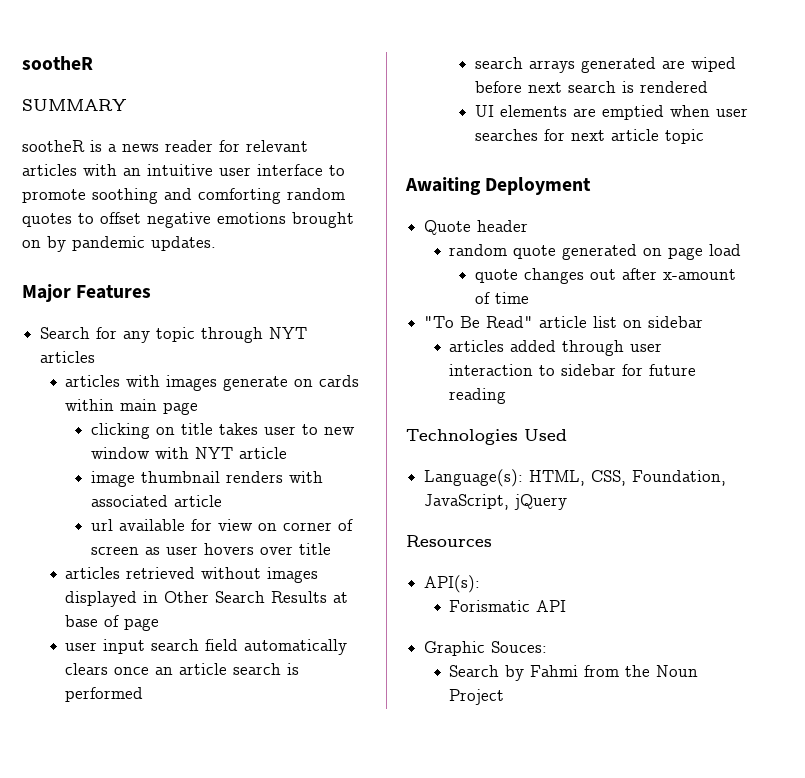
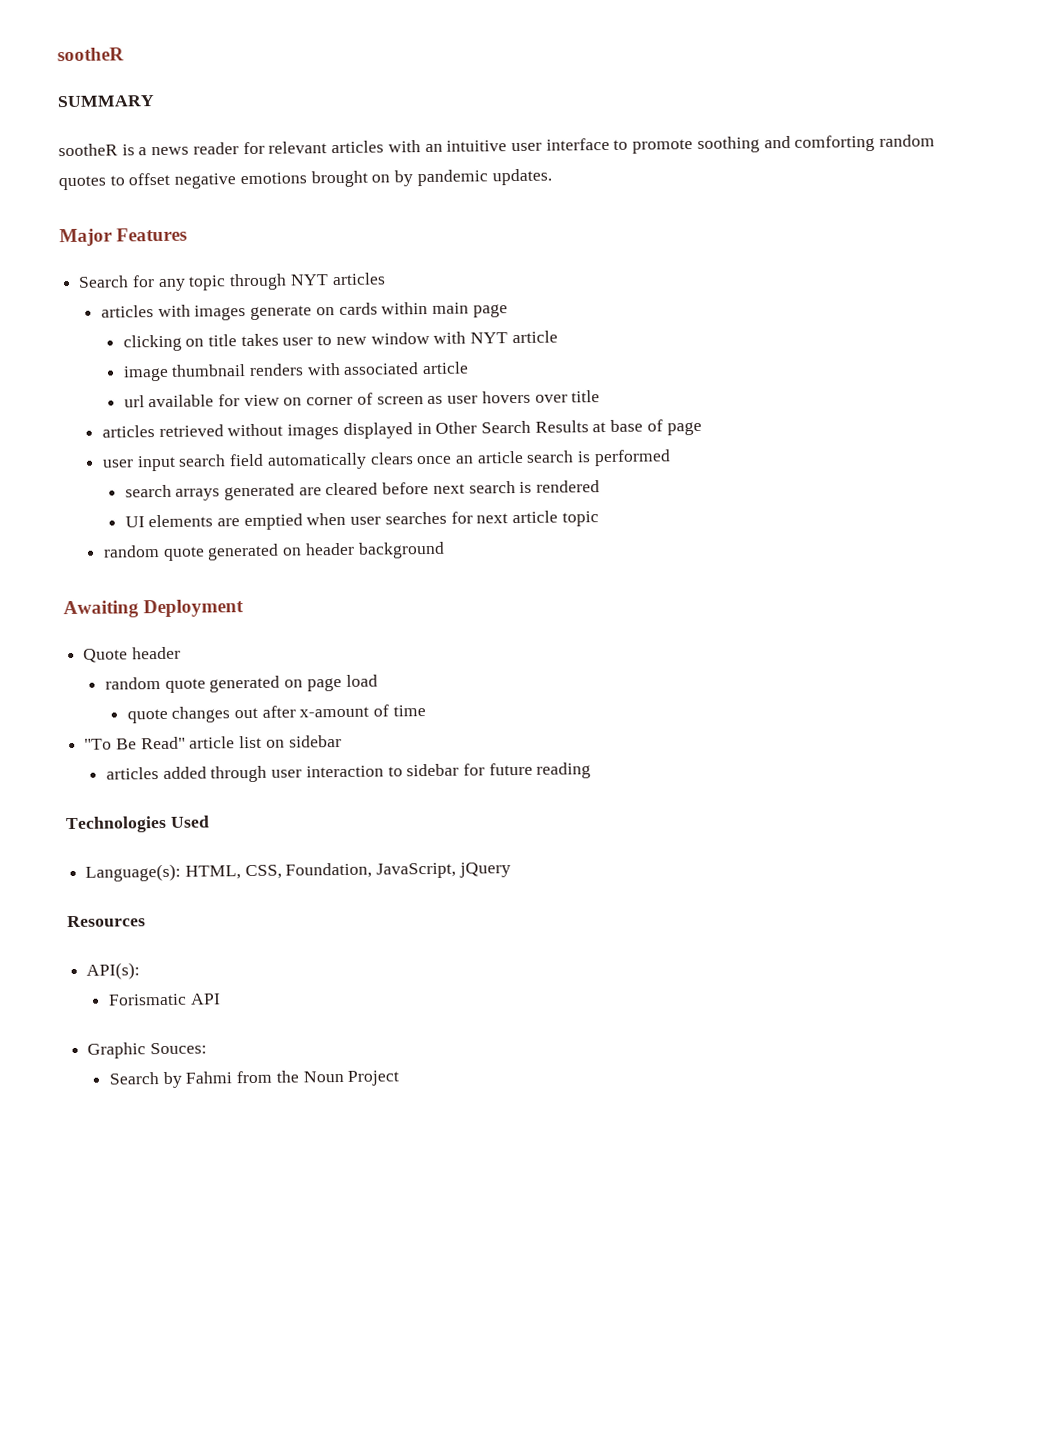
- search arrays generated are wiped before next search is rendered
+ search arrays generated are cleared before next search is rendered
+ random quote generated on header background

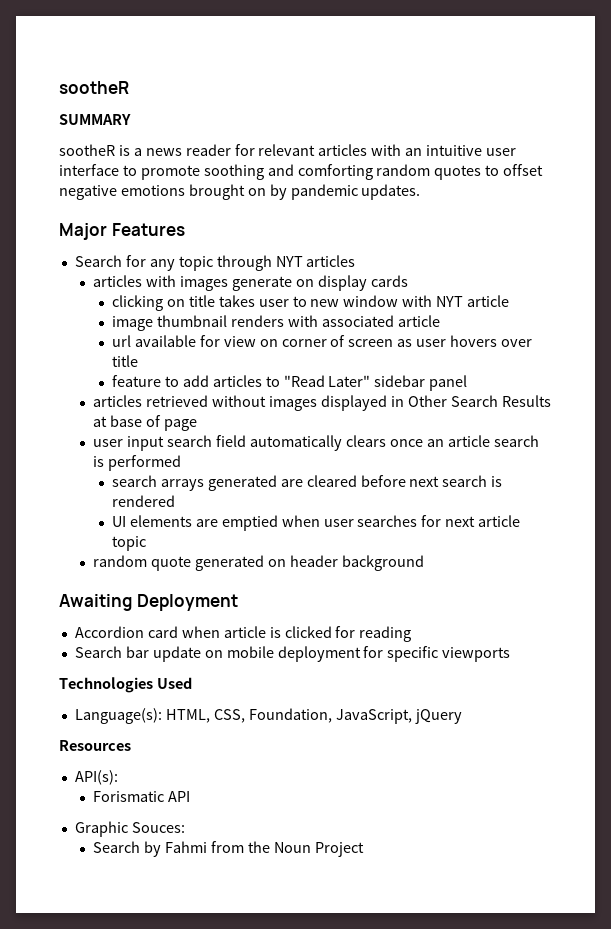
- articles with images generate on cards within main page
+ articles with images generate on display cards
+ feature to add articles to "Read Later" sidebar panel
- Quote header
- random quote generated on page load
- quote changes out after x-amount of time
- "To Be Read" article list on sidebar
- articles added through user interaction to sidebar for future reading
+ Accordion card when article is clicked for reading
+ Search bar update on mobile deployment for specific viewports

